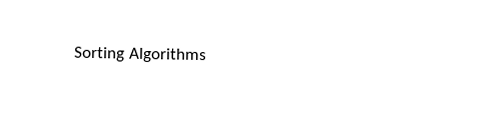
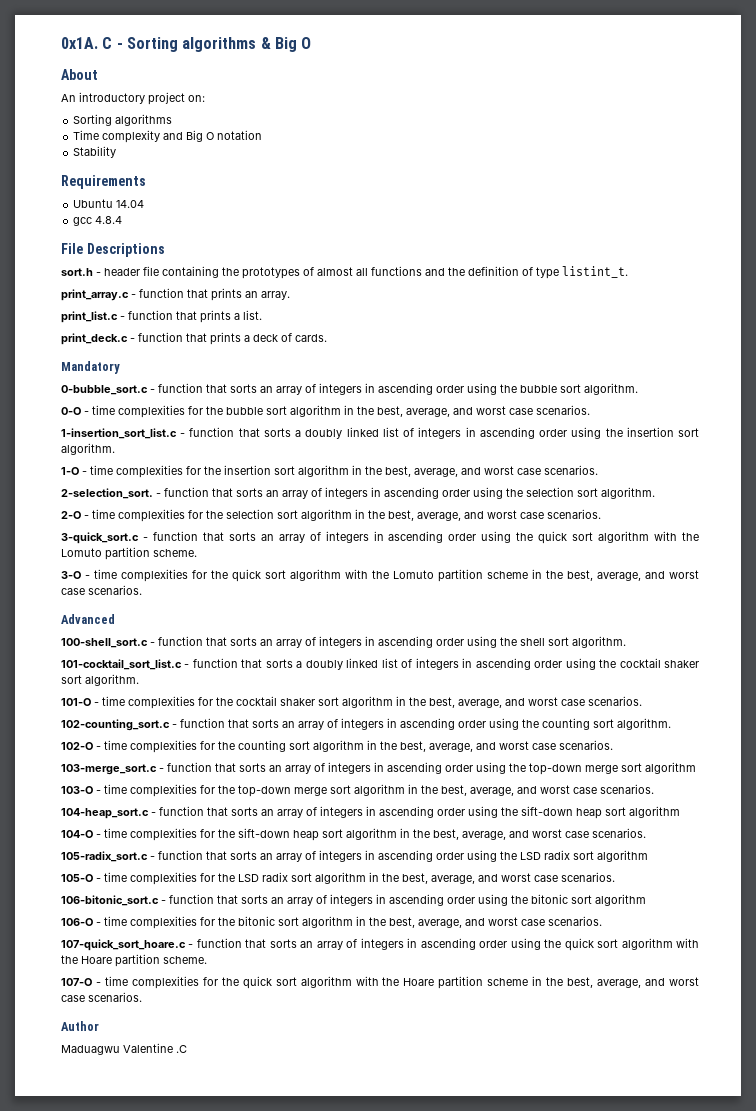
- Sorting Algorithms
+ 0x1A. C - Sorting algorithms & Big O
+ About
+ An introductory project on:
+ Sorting algorithms
+ Time complexity and Big O notation
+ Stability
+ Requirements
+ Ubuntu 14.04
+ gcc 4.8.4
+ File Descriptions
+ sort.h - header file containing the prototypes of almost all functions and the definition of type listint_t.
+ print_array.c - function that prints an array.
+ print_list.c - function that prints a list.
+ print_deck.c - function that prints a deck of cards.
+ Mandatory
+ 0-bubble_sort.c - function that sorts an array of integers in ascending order using the bubble sort algorithm.
+ 0-O - time complexities for the bubble sort algorithm in the best, average, and worst case scenarios.
+ 1-insertion_sort_list.c - function that sorts a doubly linked list of integers in ascending order using the insertion sort algorithm.
+ 1-O - time complexities for the insertion sort algorithm in the best, average, and worst case scenarios.
+ 2-selection_sort. - function that sorts an array of integers in ascending order using the selection sort algorithm.
+ 2-O - time complexities for the selection sort algorithm in the best, average, and worst case scenarios.
+ 3-quick_sort.c - function that sorts an array of integers in ascending order using the quick sort algorithm with the Lomuto partition scheme.
+ 3-O - time complexities for the quick sort algorithm with the Lomuto partition scheme in the best, average, and worst case scenarios.
+ Advanced
+ 100-shell_sort.c - function that sorts an array of integers in ascending order using the shell sort algorithm.
+ 101-cocktail_sort_list.c - function that sorts a doubly linked list of integers in ascending order using the cocktail shaker sort algorithm.
+ 101-O - time complexities for the cocktail shaker sort algorithm in the best, average, and worst case scenarios.
+ 102-counting_sort.c - function that sorts an array of integers in ascending order using the counting sort algorithm.
+ 102-O - time complexities for the counting sort algorithm in the best, average, and worst case scenarios.
+ 103-merge_sort.c - function that sorts an array of integers in ascending order using the top-down merge sort algorithm
+ 103-O - time complexities for the top-down merge sort algorithm in the best, average, and worst case scenarios.
+ 104-heap_sort.c - function that sorts an array of integers in ascending order using the sift-down heap sort algorithm
+ 104-O - time complexities for the sift-down heap sort algorithm in the best, average, and worst case scenarios.
+ 105-radix_sort.c - function that sorts an array of integers in ascending order using the LSD radix sort algorithm
+ 105-O - time complexities for the LSD radix sort algorithm in the best, average, and worst case scenarios.
+ 106-bitonic_sort.c - function that sorts an array of integers in ascending order using the bitonic sort algorithm
+ 106-O - time complexities for the bitonic sort algorithm in the best, average, and worst case scenarios.
+ 107-quick_sort_hoare.c - function that sorts an array of integers in ascending order using the quick sort algorithm with the Hoare partition scheme.
+ 107-O - time complexities for the quick sort algorithm with the Hoare partition scheme in the best, average, and worst case scenarios.
+ Author
+ Maduagwu Valentine .C

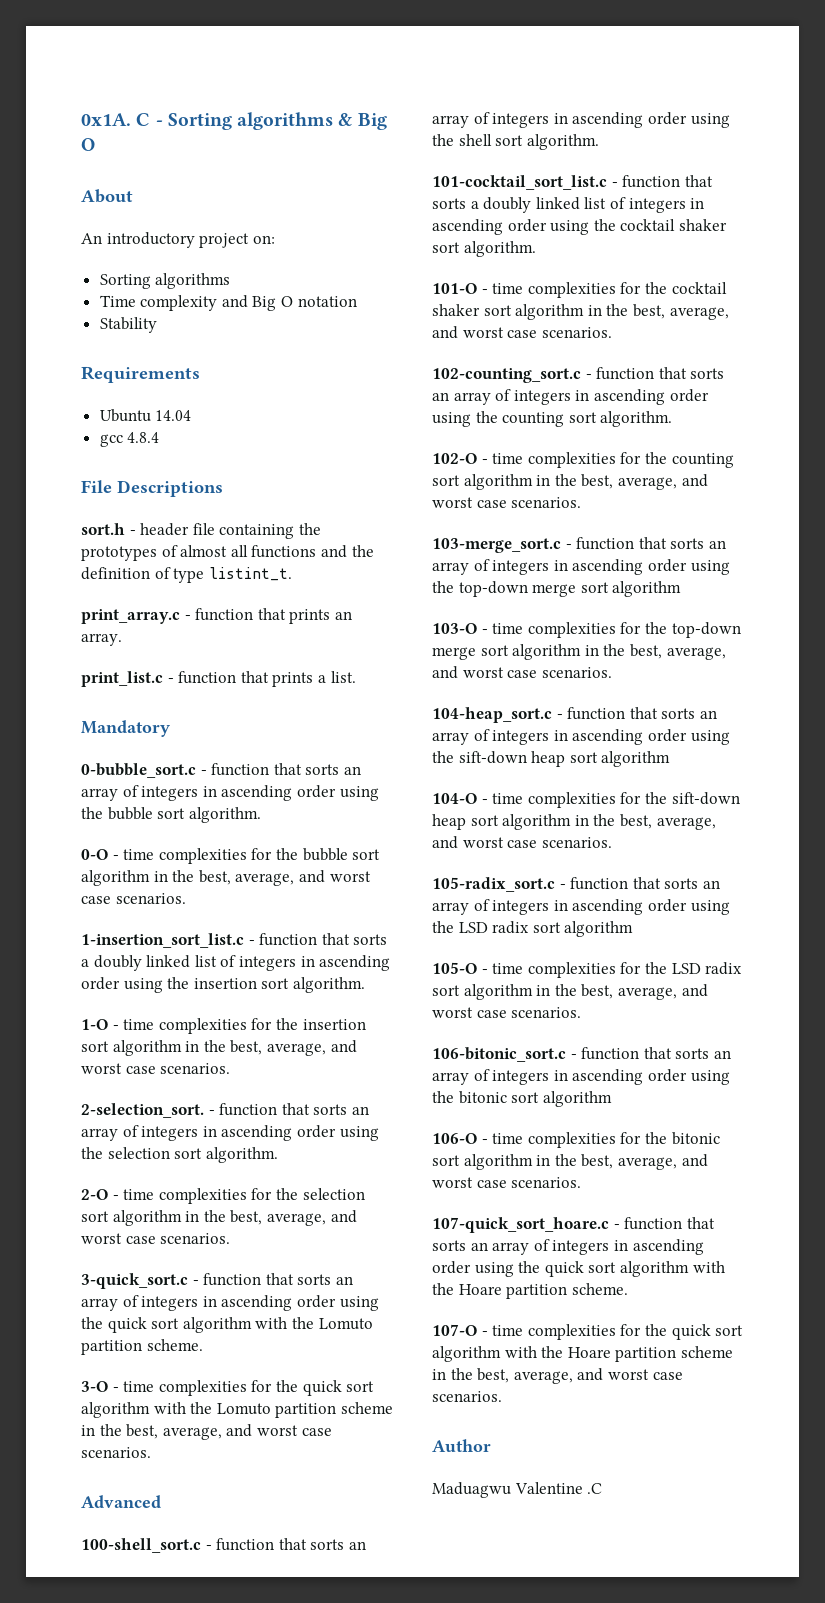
- print_deck.c - function that prints a deck of cards.

